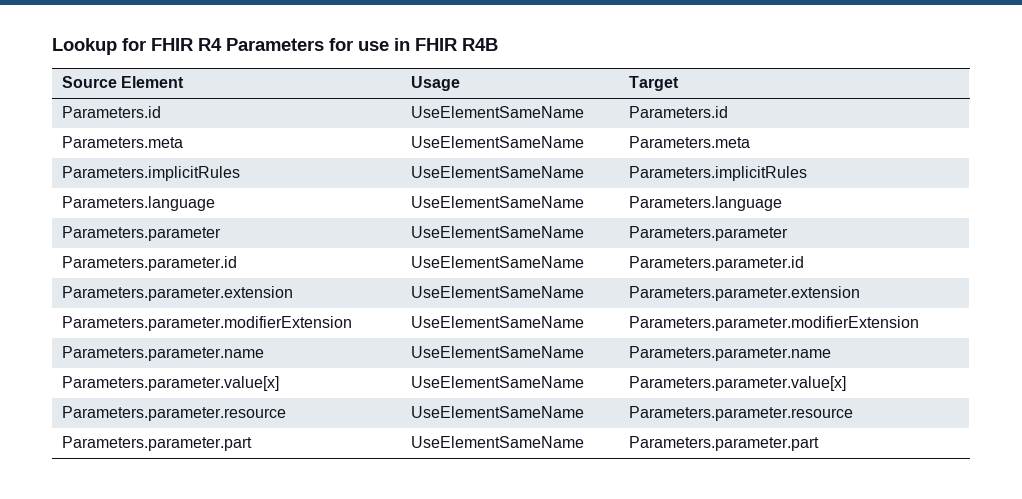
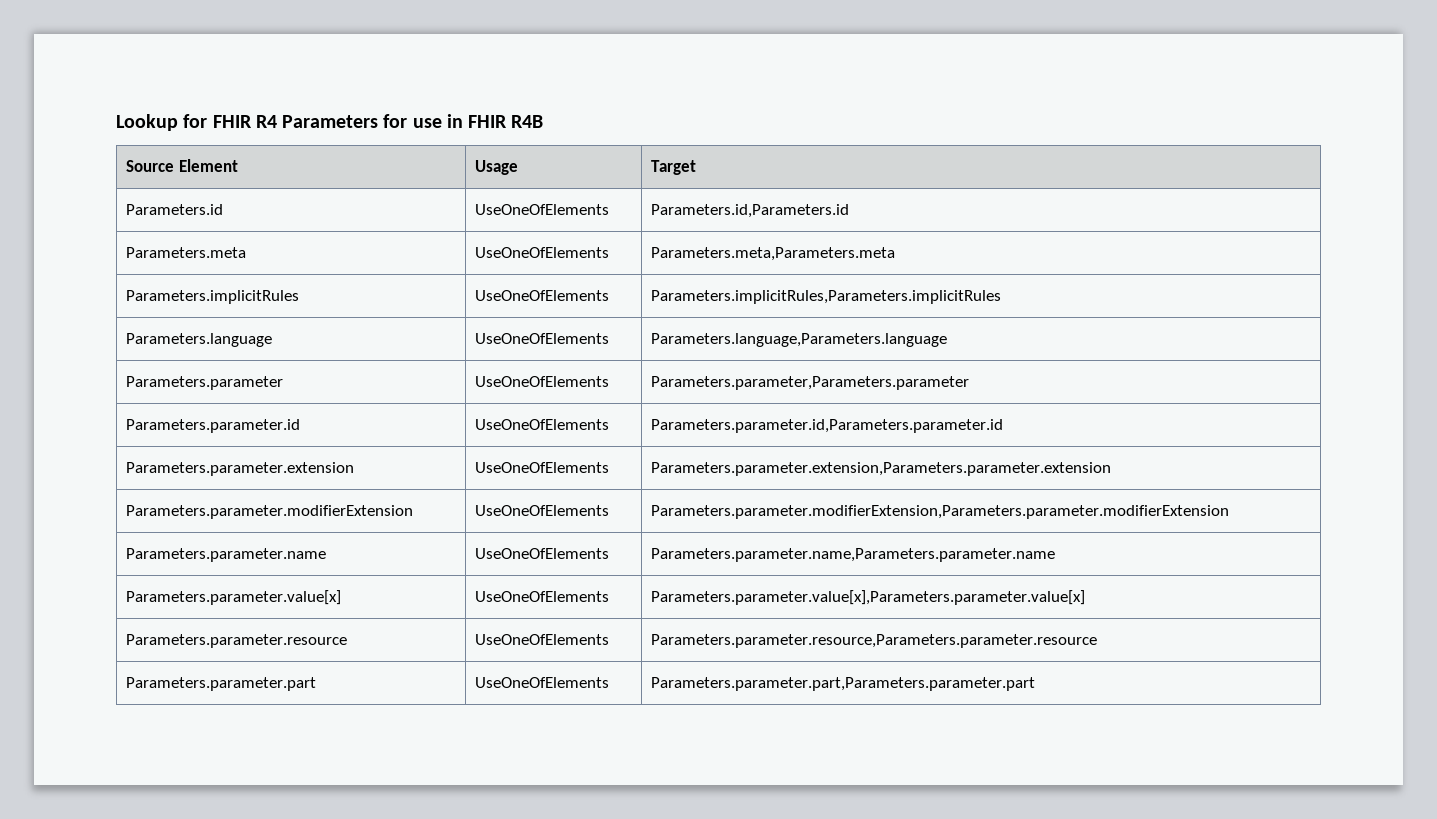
- Parameters.id | UseElementSameName | Parameters.id
+ Parameters.id | UseOneOfElements | Parameters.id,Parameters.id
- Parameters.meta | UseElementSameName | Parameters.meta
+ Parameters.meta | UseOneOfElements | Parameters.meta,Parameters.meta
- Parameters.implicitRules | UseElementSameName | Parameters.implicitRules
+ Parameters.implicitRules | UseOneOfElements | Parameters.implicitRules,Parameters.implicitRules
- Parameters.language | UseElementSameName | Parameters.language
+ Parameters.language | UseOneOfElements | Parameters.language,Parameters.language
- Parameters.parameter | UseElementSameName | Parameters.parameter
+ Parameters.parameter | UseOneOfElements | Parameters.parameter,Parameters.parameter
- Parameters.parameter.id | UseElementSameName | Parameters.parameter.id
+ Parameters.parameter.id | UseOneOfElements | Parameters.parameter.id,Parameters.parameter.id
- Parameters.parameter.extension | UseElementSameName | Parameters.parameter.extension
+ Parameters.parameter.extension | UseOneOfElements | Parameters.parameter.extension,Parameters.parameter.extension
- Parameters.parameter.modifierExtension | UseElementSameName | Parameters.parameter.modifierExtension
+ Parameters.parameter.modifierExtension | UseOneOfElements | Parameters.parameter.modifierExtension,Parameters.parameter.modifierExtension
- Parameters.parameter.name | UseElementSameName | Parameters.parameter.name
+ Parameters.parameter.name | UseOneOfElements | Parameters.parameter.name,Parameters.parameter.name
- Parameters.parameter.value[x] | UseElementSameName | Parameters.parameter.value[x]
+ Parameters.parameter.value[x] | UseOneOfElements | Parameters.parameter.value[x],Parameters.parameter.value[x]
- Parameters.parameter.resource | UseElementSameName | Parameters.parameter.resource
+ Parameters.parameter.resource | UseOneOfElements | Parameters.parameter.resource,Parameters.parameter.resource
- Parameters.parameter.part | UseElementSameName | Parameters.parameter.part
+ Parameters.parameter.part | UseOneOfElements | Parameters.parameter.part,Parameters.parameter.part

